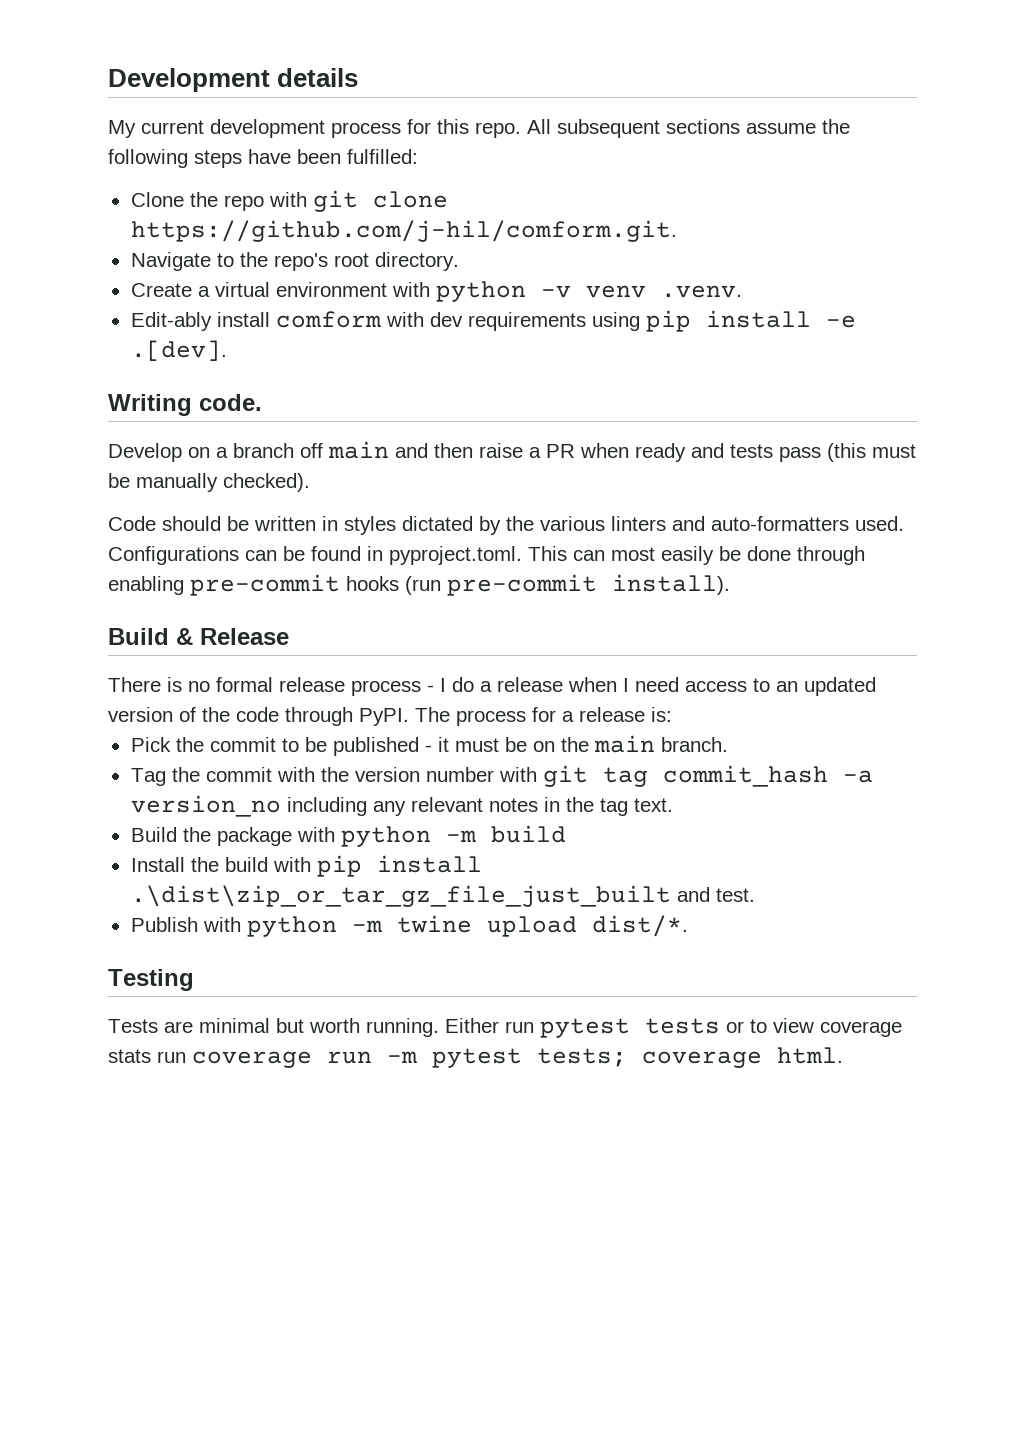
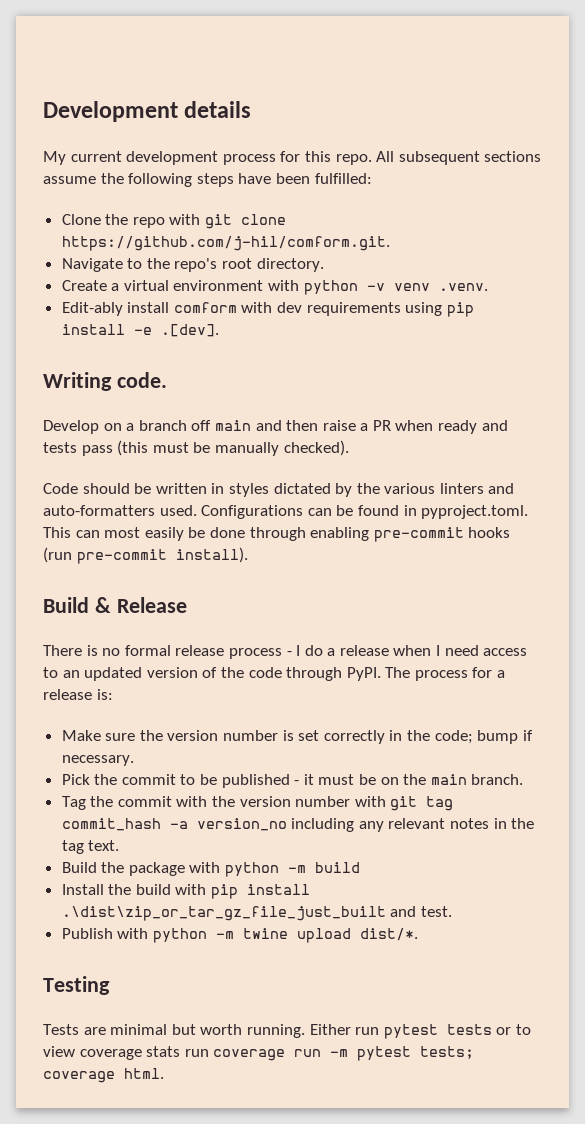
+ Make sure the version number is set correctly in the code; bump if necessary.

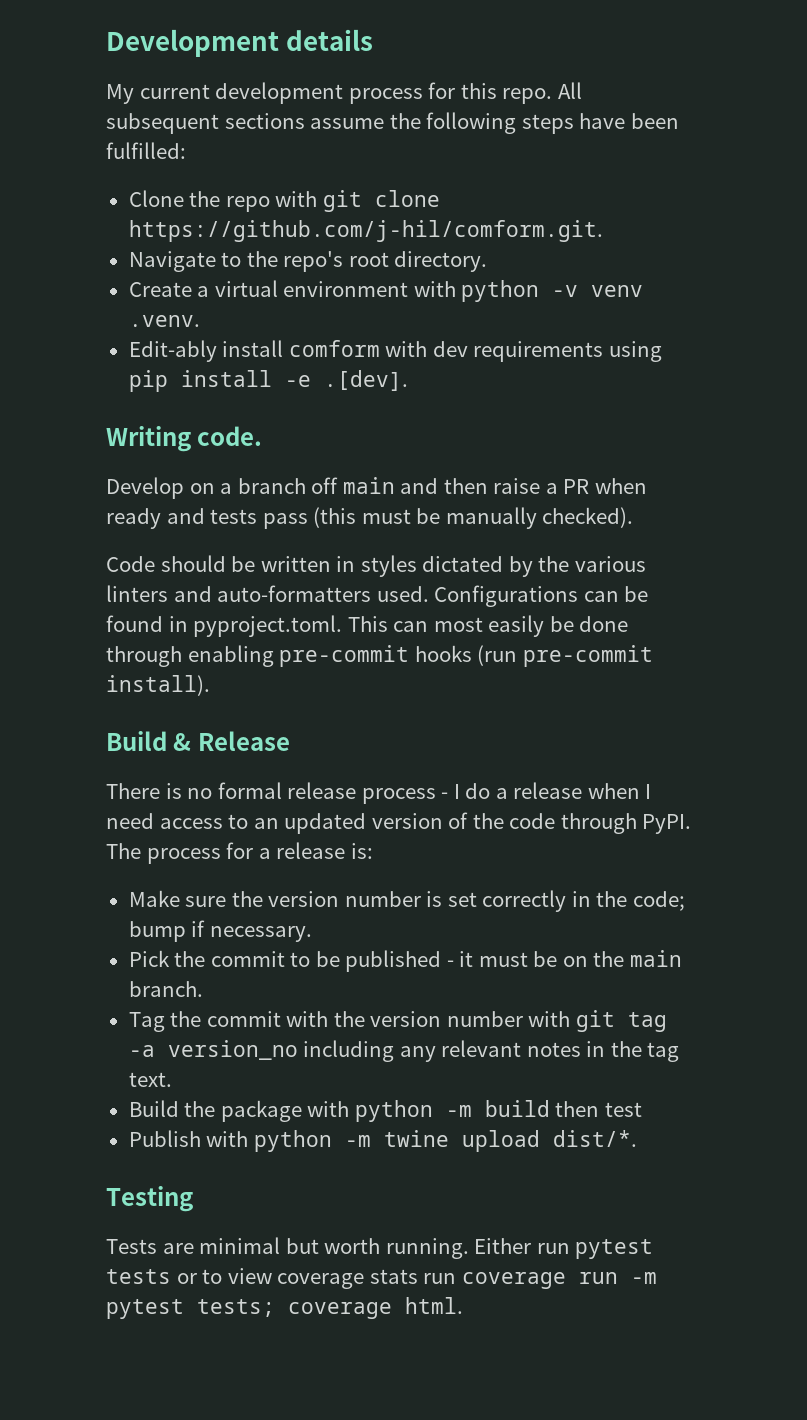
- Tag the commit with the version number with git tag commit_hash -a version_no including any relevant notes in the tag text.
+ Tag the commit with the version number with git tag -a version_no including any relevant notes in the tag text.
- Build the package with python -m build
- Install the build with pip install .\dist\zip_or_tar_gz_file_just_built and test.
+ Build the package with python -m build then test

